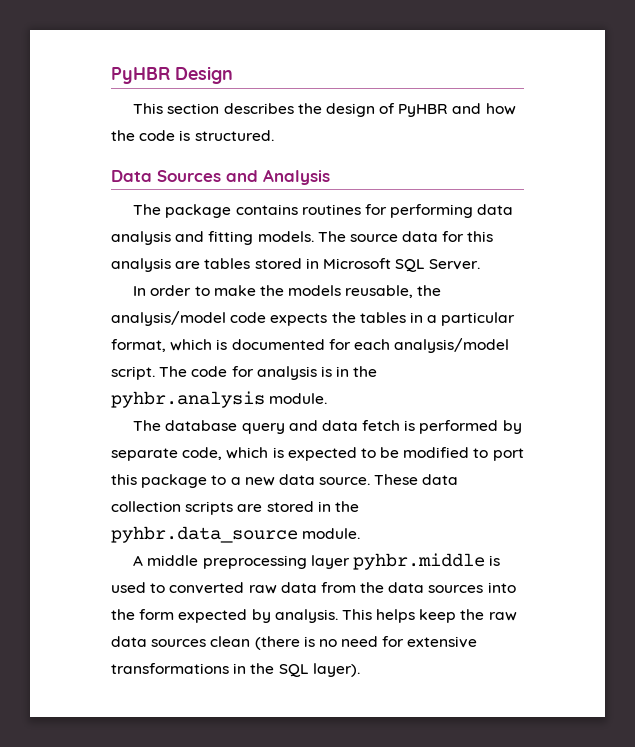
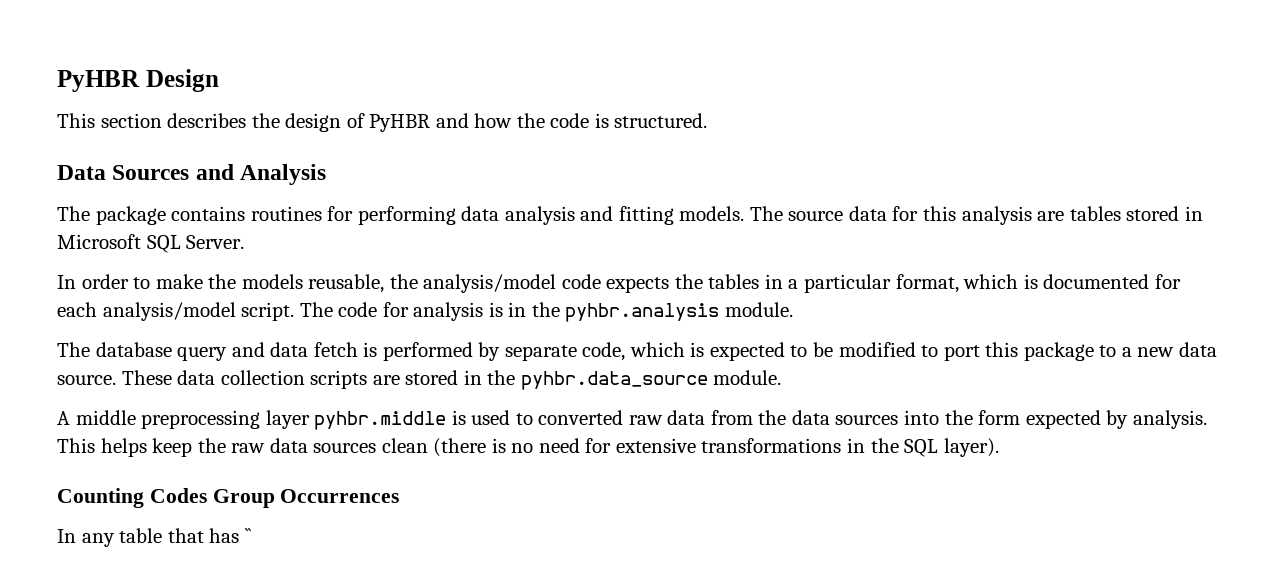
+ Counting Codes Group Occurrences
+ In any table that has ``

